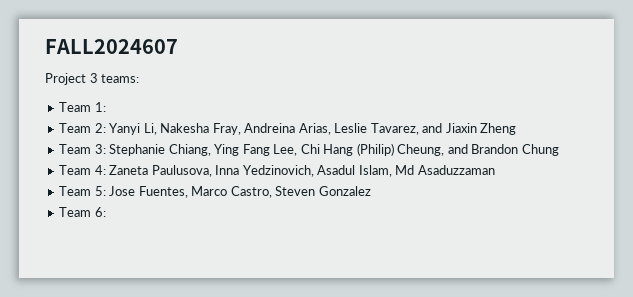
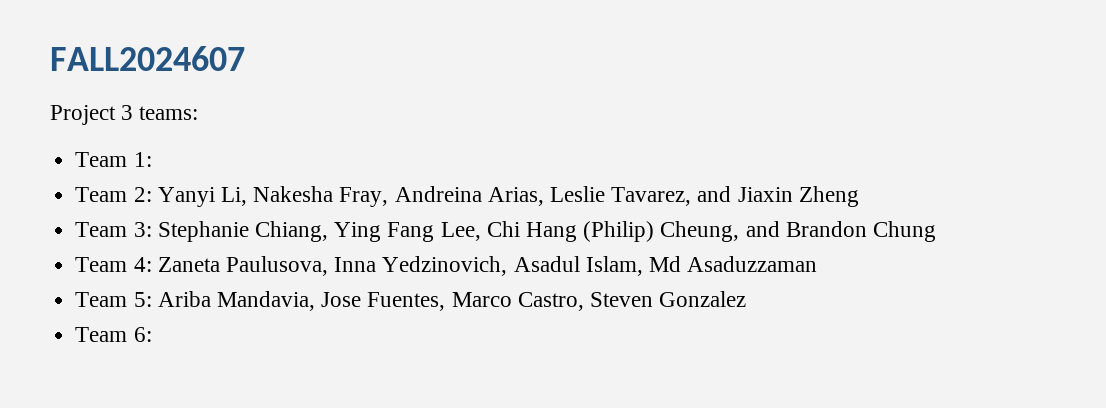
- Team 5: Jose Fuentes, Marco Castro, Steven Gonzalez
+ Team 5: Ariba Mandavia, Jose Fuentes, Marco Castro, Steven Gonzalez

